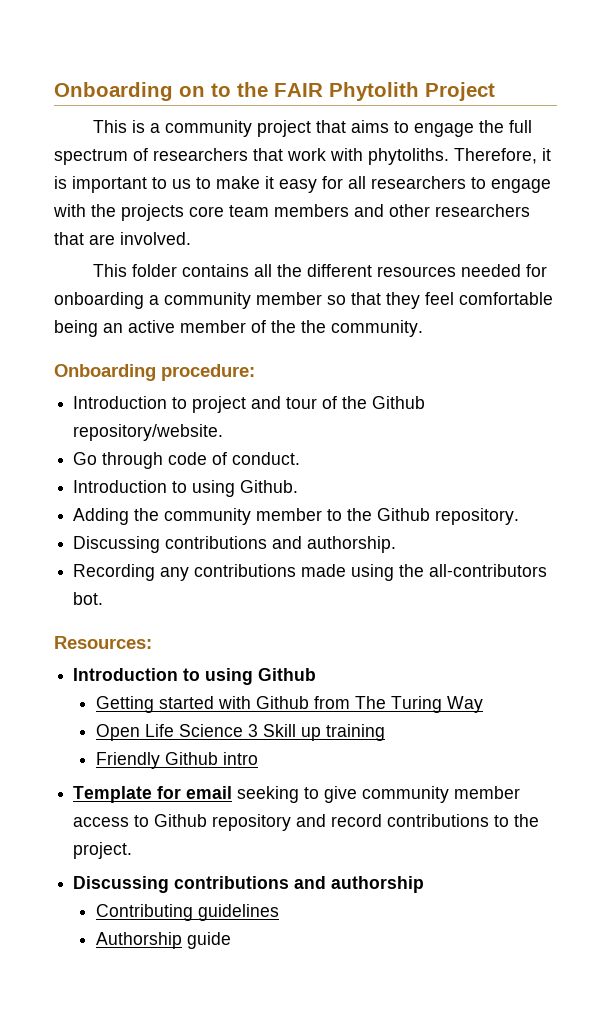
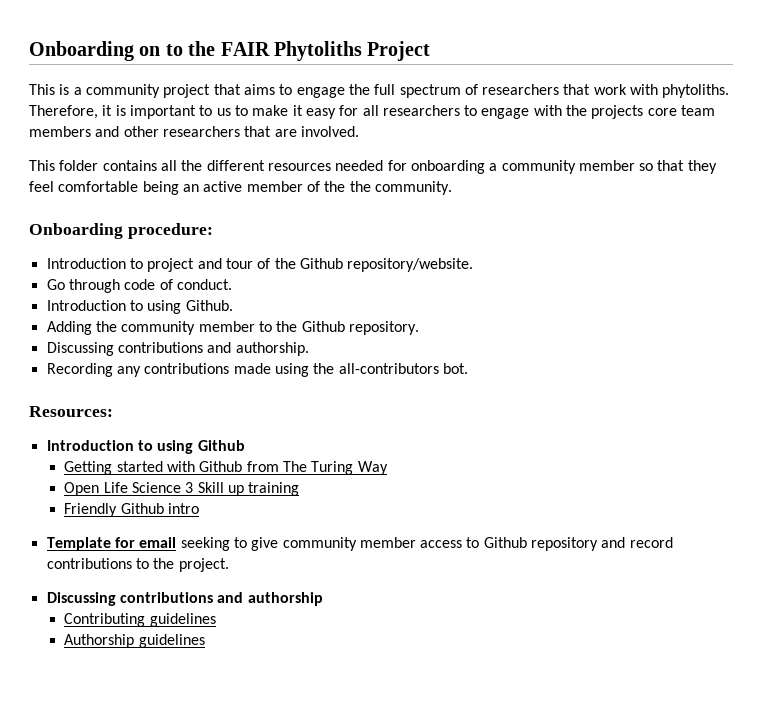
- Onboarding on to the FAIR Phytolith Project
+ Onboarding on to the FAIR Phytoliths Project
- Authorship guide
+ Authorship guidelines

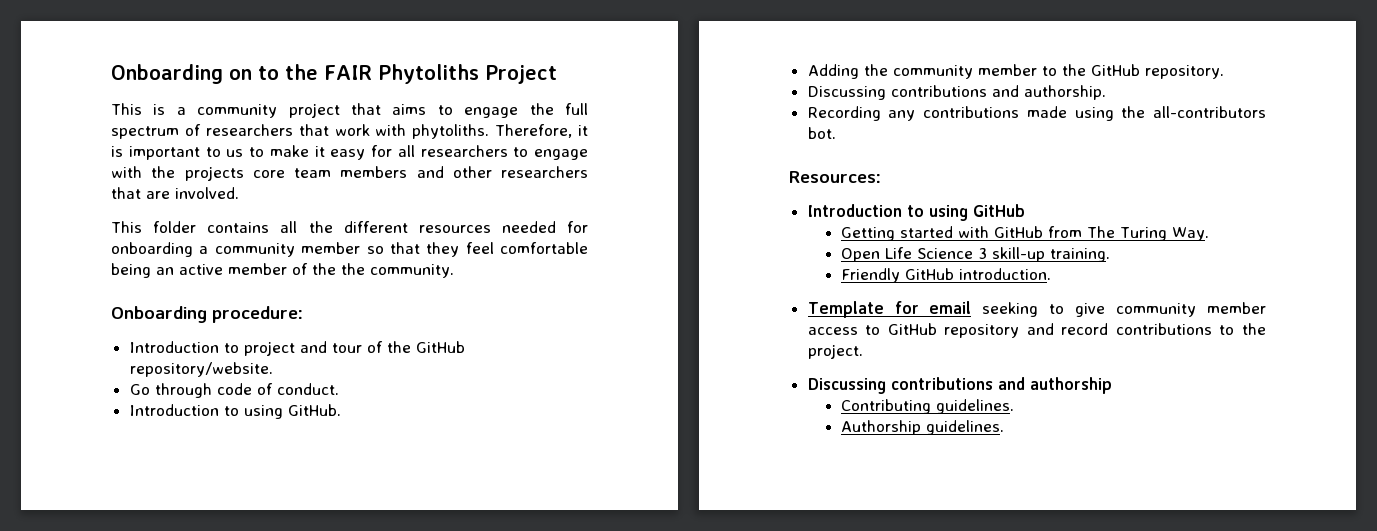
- Introduction to project and tour of the Github repository/website.
+ Introduction to project and tour of the GitHub repository/website.
- Introduction to using Github.
+ Introduction to using GitHub.
- Adding the community member to the Github repository.
+ Adding the community member to the GitHub repository.
- Introduction to using Github
+ Introduction to using GitHub
- Getting started with Github from The Turing Way
+ Getting started with GitHub from The Turing Way.
- Open Life Science 3 Skill up training
+ Open Life Science 3 skill-up training.
- Friendly Github intro
+ Friendly GitHub introduction.
- Template for email seeking to give community member access to Github repository and record contributions to the project.
+ Template for email seeking to give community member access to GitHub repository and record contributions to the project.
- Contributing guidelines
+ Contributing guidelines.
- Authorship guidelines
+ Authorship guidelines.

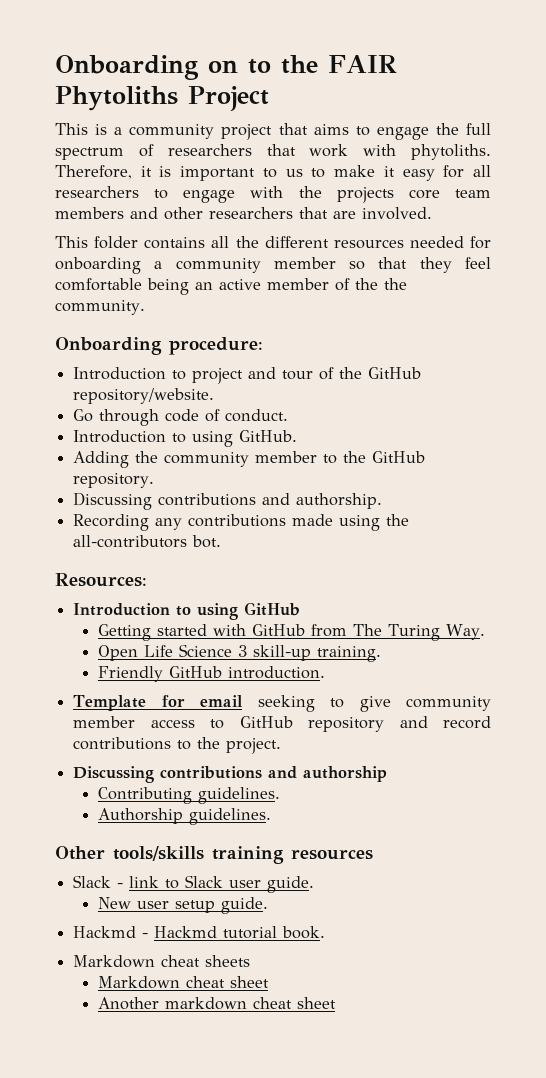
+ Other tools/skills training resources
+ Slack - link to Slack user guide.
+ New user setup guide.
+ Hackmd - Hackmd tutorial book.
+ Markdown cheat sheets
+ Markdown cheat sheet
+ Another markdown cheat sheet

